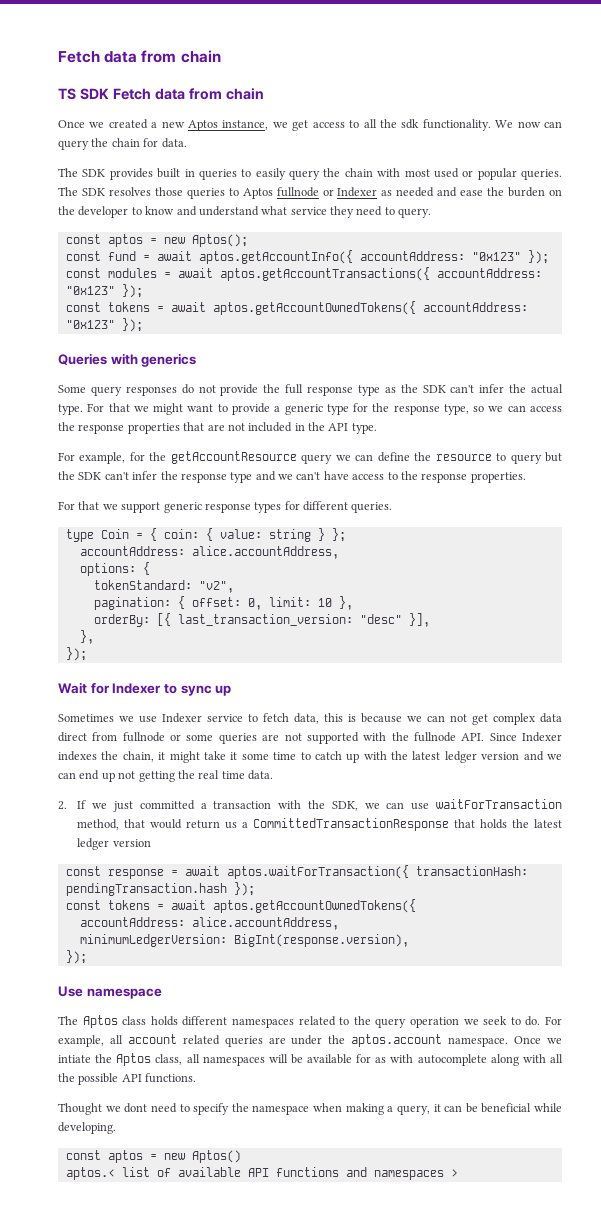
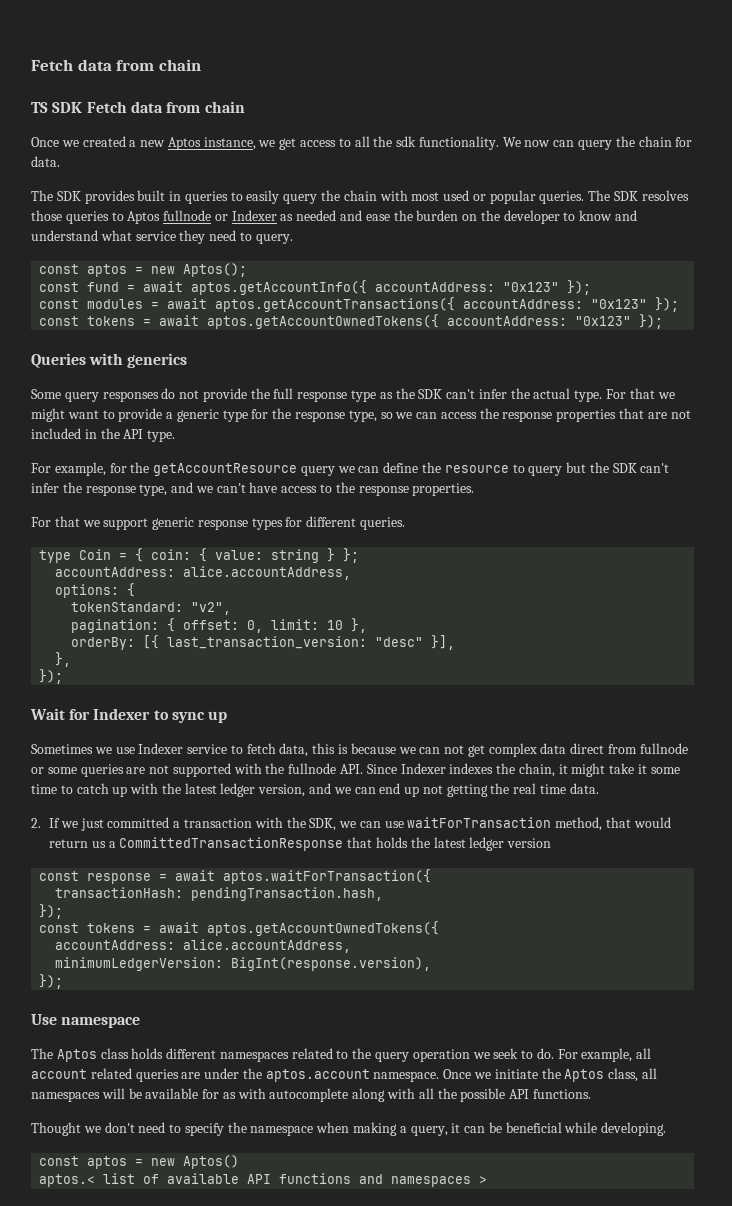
- For example, for the getAccountResource query we can define the resource to query but the SDK can't infer the response type and we can't have access to the response properties.
+ For example, for the getAccountResource query we can define the resource to query but the SDK can't infer the response type, and we can't have access to the response properties.
- Sometimes we use Indexer service to fetch data, this is because we can not get complex data direct from fullnode or some queries are not supported with the fullnode API. Since Indexer indexes the chain, it might take it some time to catch up with the latest ledger version and we can end up not getting the real time data.
+ Sometimes we use Indexer service to fetch data, this is because we can not get complex data direct from fullnode or some queries are not supported with the fullnode API. Since Indexer indexes the chain, it might take it some time to catch up with the latest ledger version, and we can end up not getting the real time data.
- const response = await aptos.waitForTransaction({ transactionHash: pendingTransaction.hash });
+ const response = await aptos.waitForTransaction({
+ transactionHash: pendingTransaction.hash,
+ });
- Once we intiate the Aptos class, all namespaces will be available for as with autocomplete along with all the possible API functions.
+ Once we initiate the Aptos class, all namespaces will be available for as with autocomplete along with all the possible API functions.
- Thought we dont need to specify the namespace when making a query, it can be beneficial while developing.
+ Thought we don't need to specify the namespace when making a query, it can be beneficial while developing.

